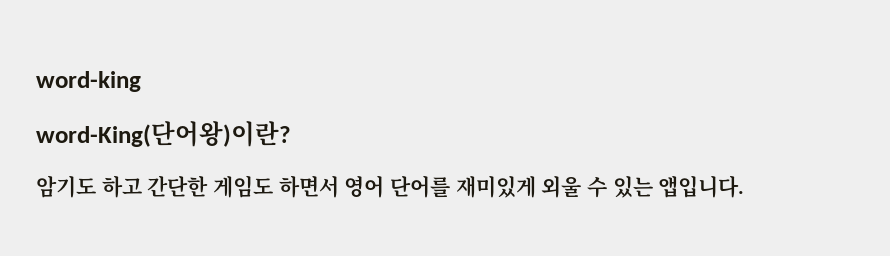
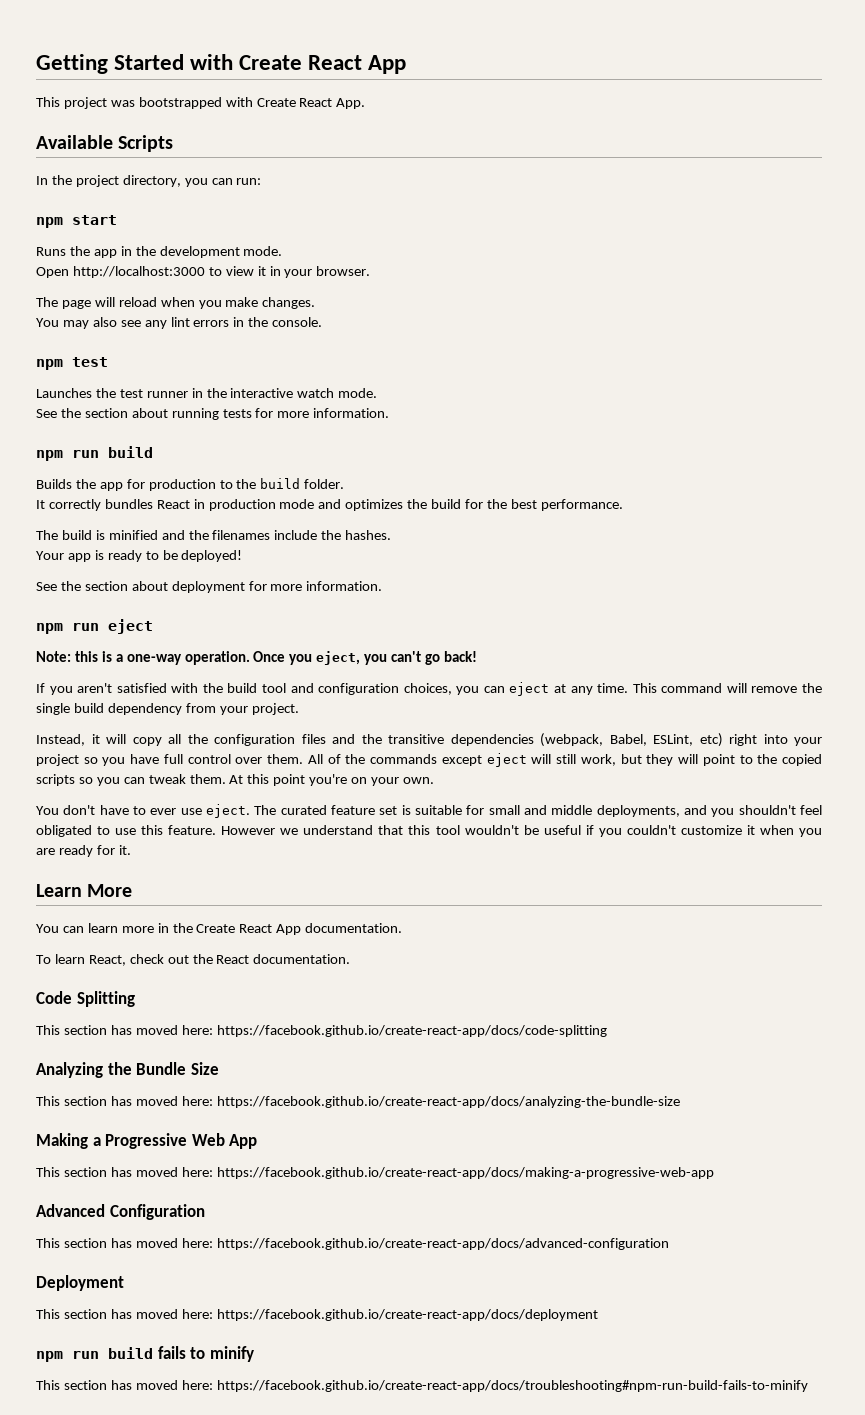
- word-king
- word-King(단어왕)이란?
- 암기도 하고 간단한 게임도 하면서 영어 단어를 재미있게 외울 수 있는 앱입니다.
+ Getting Started with Create React App
+ This project was bootstrapped with Create React App.
+ Available Scripts
+ In the project directory, you can run:
+ npm start
+ Runs the app in the development mode.
+ Open http://localhost:3000 to view it in your browser.
+ The page will reload when you make changes.
+ You may also see any lint errors in the console.
+ npm test
+ Launches the test runner in the interactive watch mode.
+ See the section about running tests for more information.
+ npm run build
+ Builds the app for production to the build folder.
+ It correctly bundles React in production mode and optimizes the build for the best performance.
+ The build is minified and the filenames include the hashes.
+ Your app is ready to be deployed!
+ See the section about deployment for more information.
+ npm run eject
+ Note: this is a one-way operation. Once you eject, you can't go back!
+ If you aren't satisfied with the build tool and configuration choices, you can eject at any time. This command will remove the single build dependency from your project.
+ Instead, it will copy all the configuration files and the transitive dependencies (webpack, Babel, ESLint, etc) right into your project so you have full control over them. All of the commands except eject will still work, but they will point to the copied scripts so you can tweak them. At this point you're on your own.
+ You don't have to ever use eject. The curated feature set is suitable for small and middle deployments, and you shouldn't feel obligated to use this feature. However we understand that this tool wouldn't be useful if you couldn't customize it when you are ready for it.
+ Learn More
+ You can learn more in the Create React App documentation.
+ To learn React, check out the React documentation.
+ Code Splitting
+ This section has moved here: https://facebook.github.io/create-react-app/docs/code-splitting
+ Analyzing the Bundle Size
+ This section has moved here: https://facebook.github.io/create-react-app/docs/analyzing-the-bundle-size
+ Making a Progressive Web App
+ This section has moved here: https://facebook.github.io/create-react-app/docs/making-a-progressive-web-app
+ Advanced Configuration
+ This section has moved here: https://facebook.github.io/create-react-app/docs/advanced-configuration
+ Deployment
+ This section has moved here: https://facebook.github.io/create-react-app/docs/deployment
+ npm run build fails to minify
+ This section has moved here: https://facebook.github.io/create-react-app/docs/troubleshooting#npm-run-build-fails-to-minify

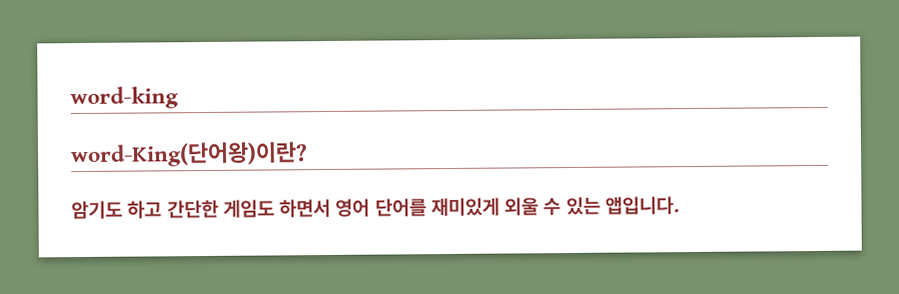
- Getting Started with Create React App
- This project was bootstrapped with Create React App.
- Available Scripts
- In the project directory, you can run:
- npm start
- Runs the app in the development mode.
- Open http://localhost:3000 to view it in your browser.
- The page will reload when you make changes.
- You may also see any lint errors in the console.
- npm test
- Launches the test runner in the interactive watch mode.
- See the section about running tests for more information.
- npm run build
- Builds the app for production to the build folder.
- It correctly bundles React in production mode and optimizes the build for the best performance.
- The build is minified and the filenames include the hashes.
- Your app is ready to be deployed!
- See the section about deployment for more information.
- npm run eject
- Note: this is a one-way operation. Once you eject, you can't go back!
- If you aren't satisfied with the build tool and configuration choices, you can eject at any time. This command will remove the single build dependency from your project.
- Instead, it will copy all the configuration files and the transitive dependencies (webpack, Babel, ESLint, etc) right into your project so you have full control over them. All of the commands except eject will still work, but they will point to the copied scripts so you can tweak them. At this point you're on your own.
- You don't have to ever use eject. The curated feature set is suitable for small and middle deployments, and you shouldn't feel obligated to use this feature. However we understand that this tool wouldn't be useful if you couldn't customize it when you are ready for it.
- Learn More
- You can learn more in the Create React App documentation.
- To learn React, check out the React documentation.
- Code Splitting
- This section has moved here: https://facebook.github.io/create-react-app/docs/code-splitting
- Analyzing the Bundle Size
- This section has moved here: https://facebook.github.io/create-react-app/docs/analyzing-the-bundle-size
- Making a Progressive Web App
- This section has moved here: https://facebook.github.io/create-react-app/docs/making-a-progressive-web-app
- Advanced Configuration
- This section has moved here: https://facebook.github.io/create-react-app/docs/advanced-configuration
- Deployment
- This section has moved here: https://facebook.github.io/create-react-app/docs/deployment
- npm run build fails to minify
- This section has moved here: https://facebook.github.io/create-react-app/docs/troubleshooting#npm-run-build-fails-to-minify
+ word-king
+ word-King(단어왕)이란?
+ 암기도 하고 간단한 게임도 하면서 영어 단어를 재미있게 외울 수 있는 앱입니다.

